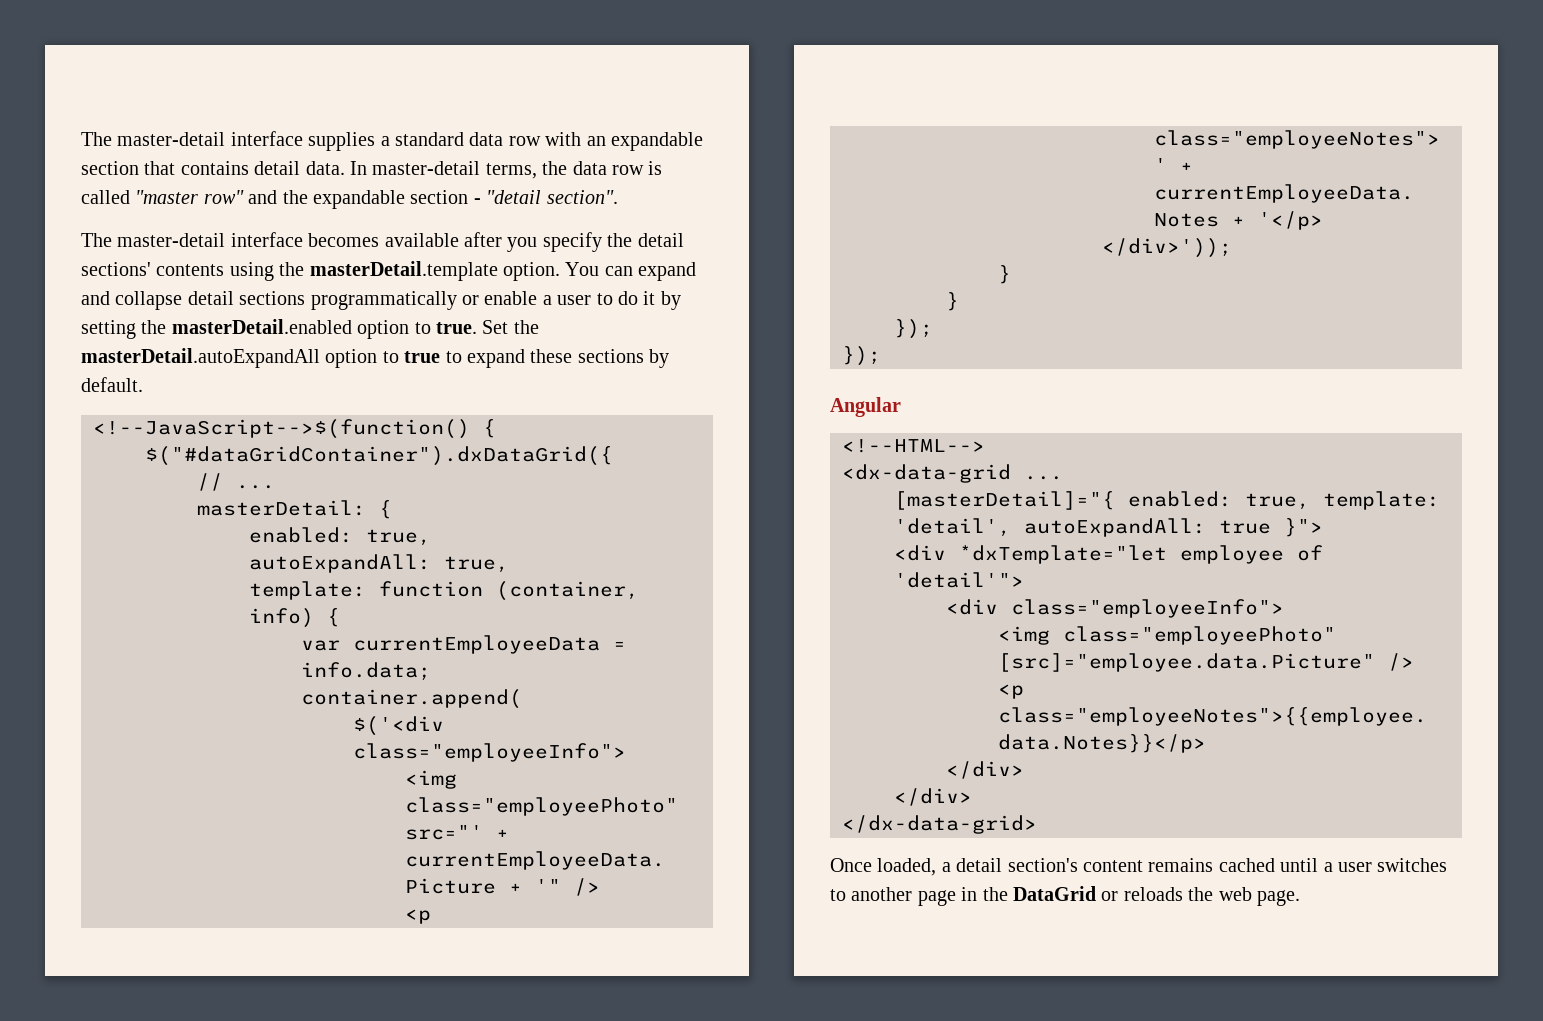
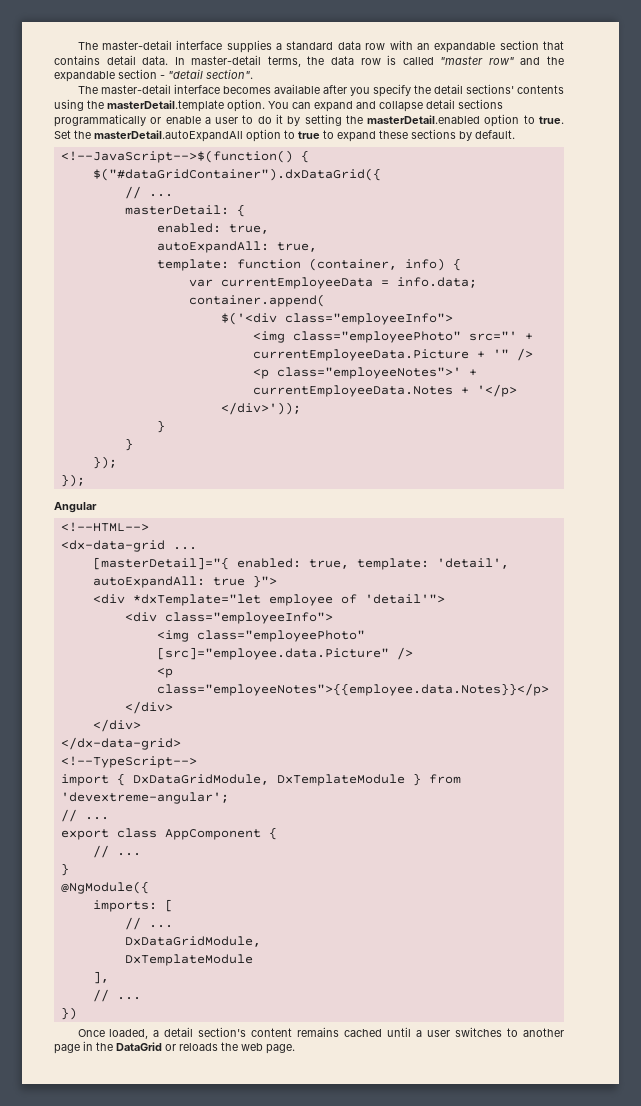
+ <!--TypeScript-->
+ import { DxDataGridModule, DxTemplateModule } from 'devextreme-angular';
+ // ...
+ export class AppComponent {
+ // ...
+ }
+ @NgModule({
+ imports: [
+ // ...
+ DxDataGridModule,
+ DxTemplateModule
+ ],
+ // ...
+ })

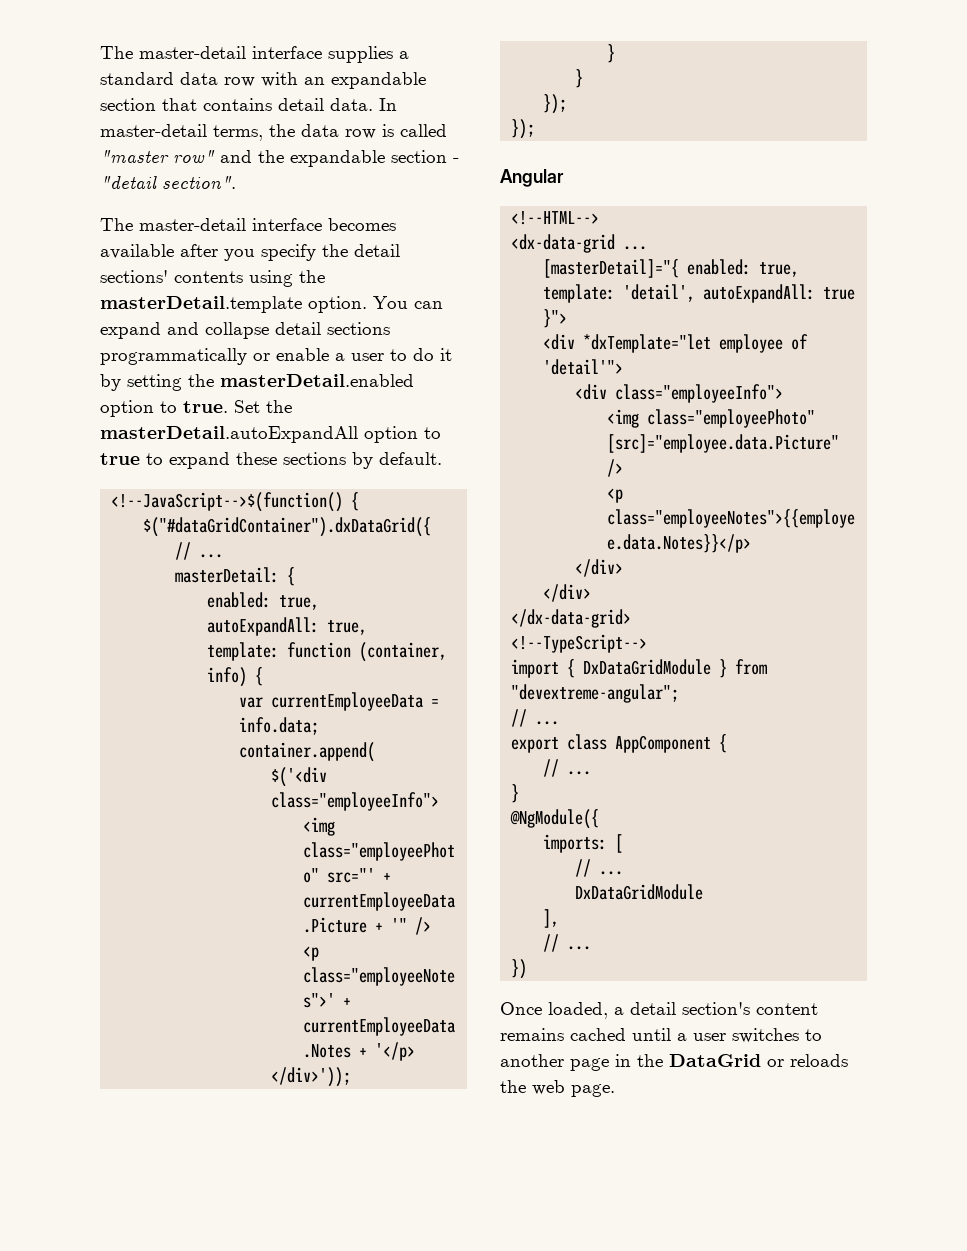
- import { DxDataGridModule, DxTemplateModule } from 'devextreme-angular';
+ import { DxDataGridModule } from "devextreme-angular";
  imports: [
  // ...
- DxDataGridModule,
- DxTemplateModule
+ DxDataGridModule

